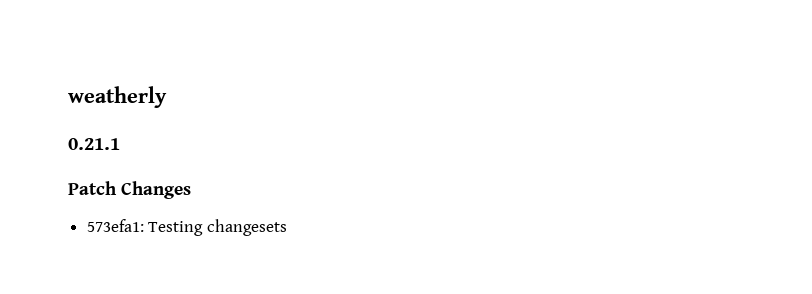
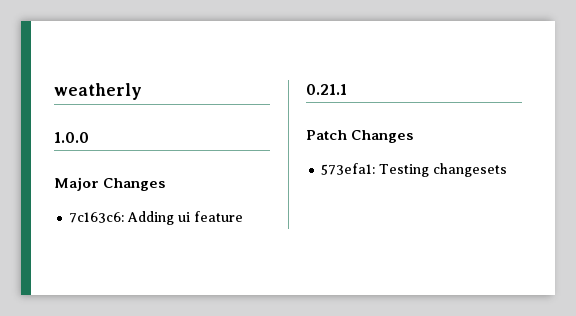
+ 1.0.0
+ Major Changes
+ 7c163c6: Adding ui feature

